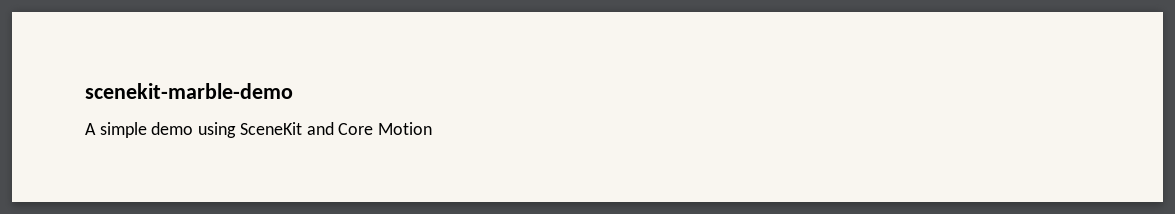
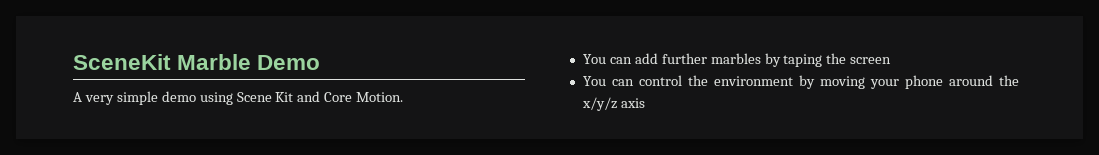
- scenekit-marble-demo
+ SceneKit Marble Demo
- A simple demo using SceneKit and Core Motion
+ A very simple demo using Scene Kit and Core Motion.
+ You can add further marbles by taping the screen
+ You can control the environment by moving your phone around the x/y/z axis

